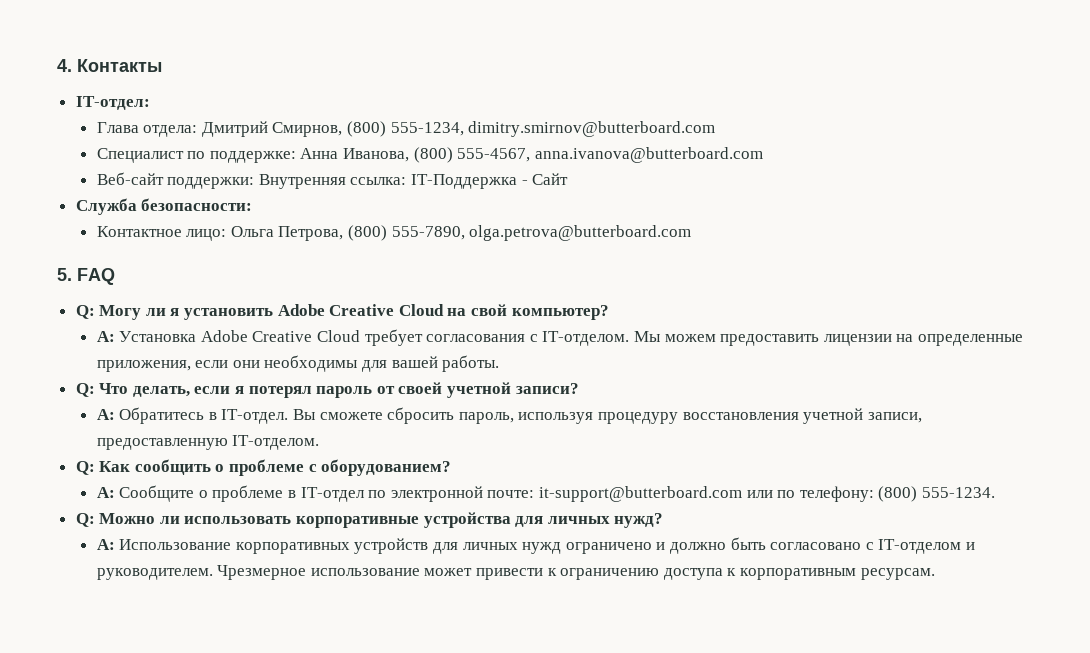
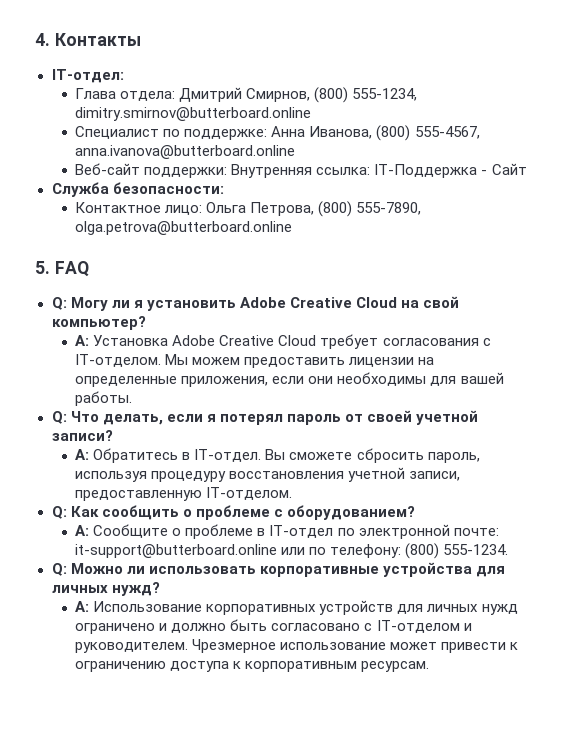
- Глава отдела: Дмитрий Смирнов, (800) 555-1234, dimitry.smirnov@butterboard.com
+ Глава отдела: Дмитрий Смирнов, (800) 555-1234, dimitry.smirnov@butterboard.online
- Специалист по поддержке: Анна Иванова, (800) 555-4567, anna.ivanova@butterboard.com
+ Специалист по поддержке: Анна Иванова, (800) 555-4567, anna.ivanova@butterboard.online
- Контактное лицо: Ольга Петрова, (800) 555-7890, olga.petrova@butterboard.com
+ Контактное лицо: Ольга Петрова, (800) 555-7890, olga.petrova@butterboard.online
- A: Сообщите о проблеме в IT-отдел по электронной почте: it-support@butterboard.com или по телефону: (800) 555-1234.
+ A: Сообщите о проблеме в IT-отдел по электронной почте: it-support@butterboard.online или по телефону: (800) 555-1234.

